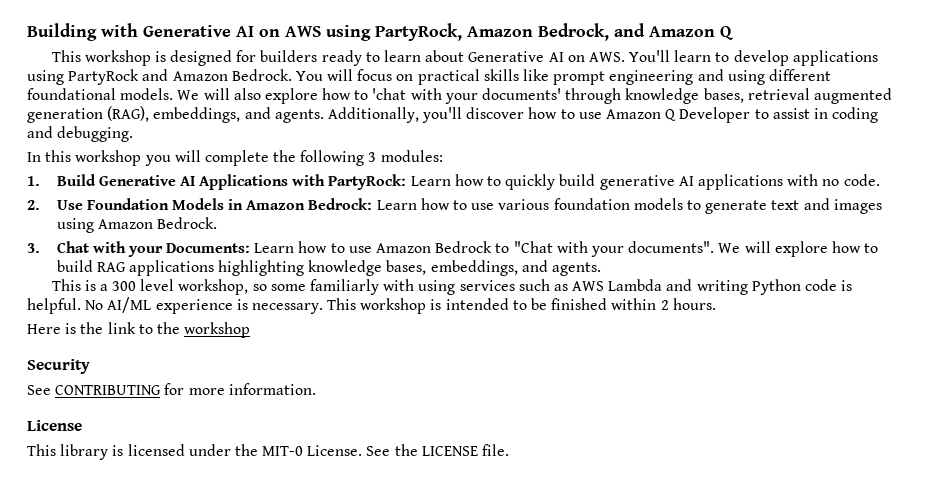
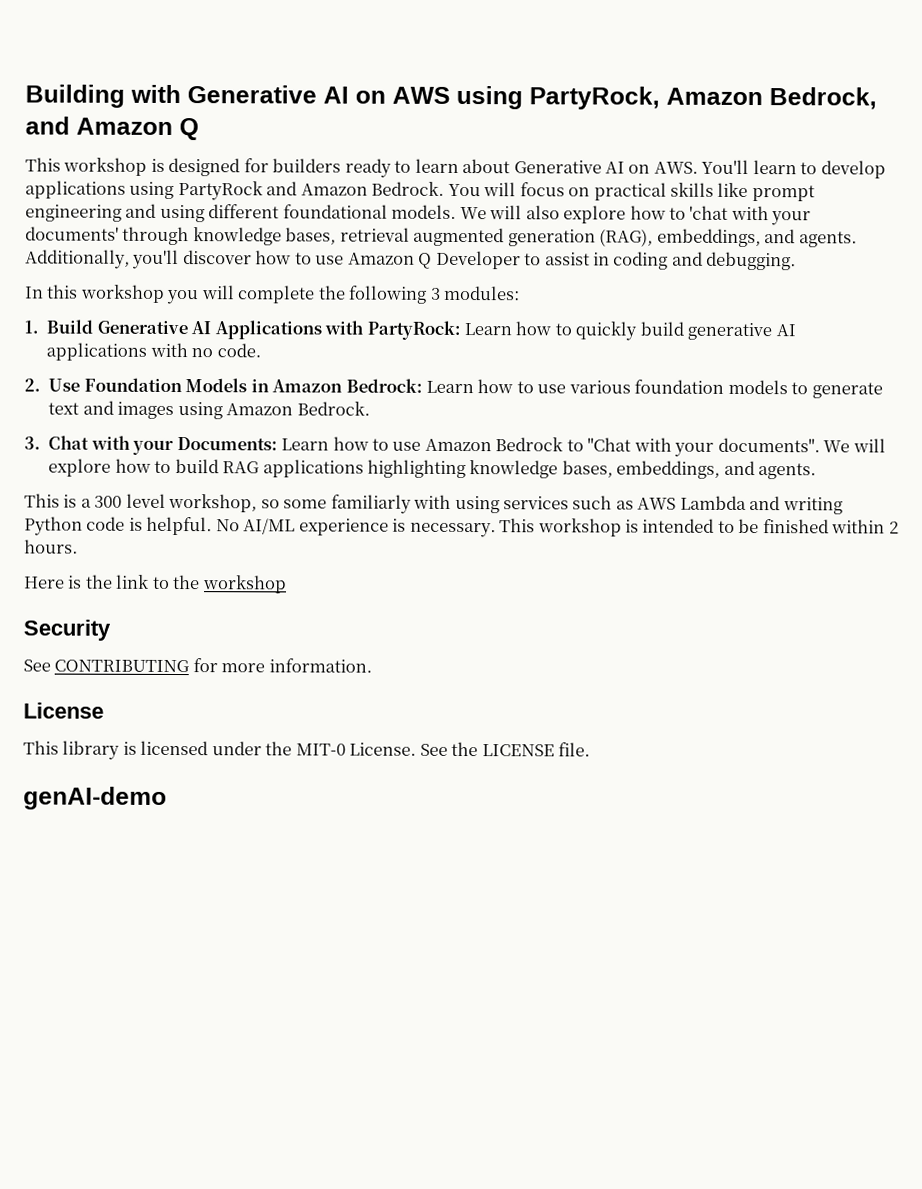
+ genAI-demo

